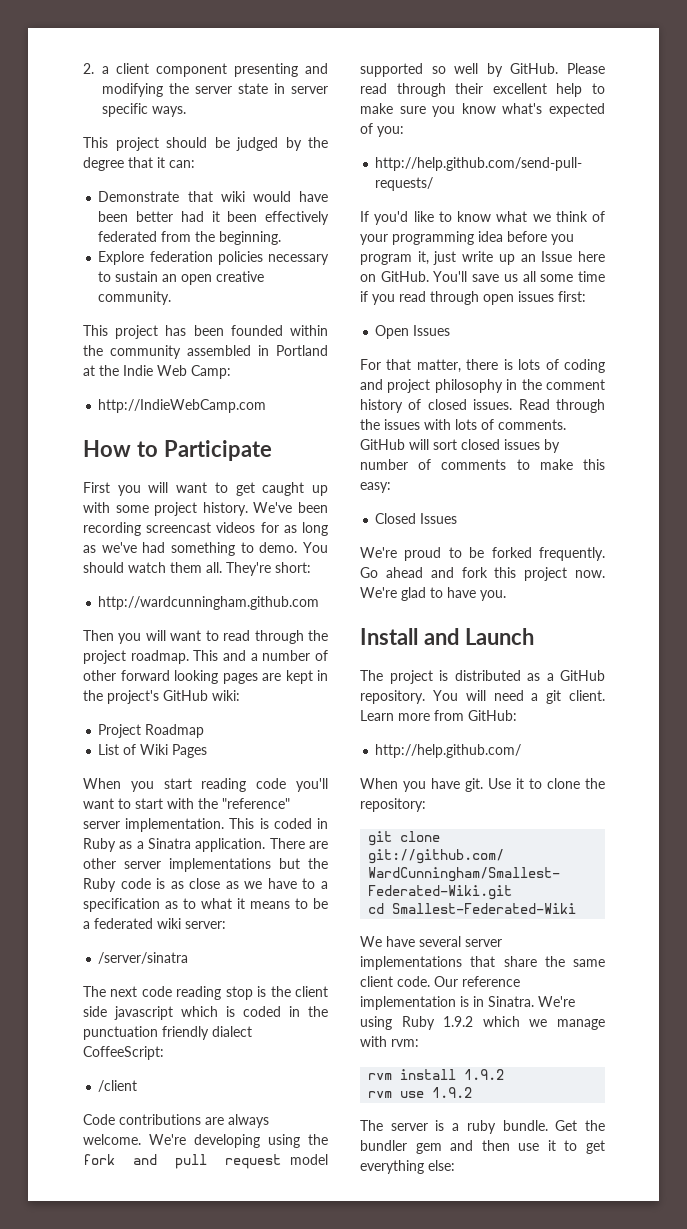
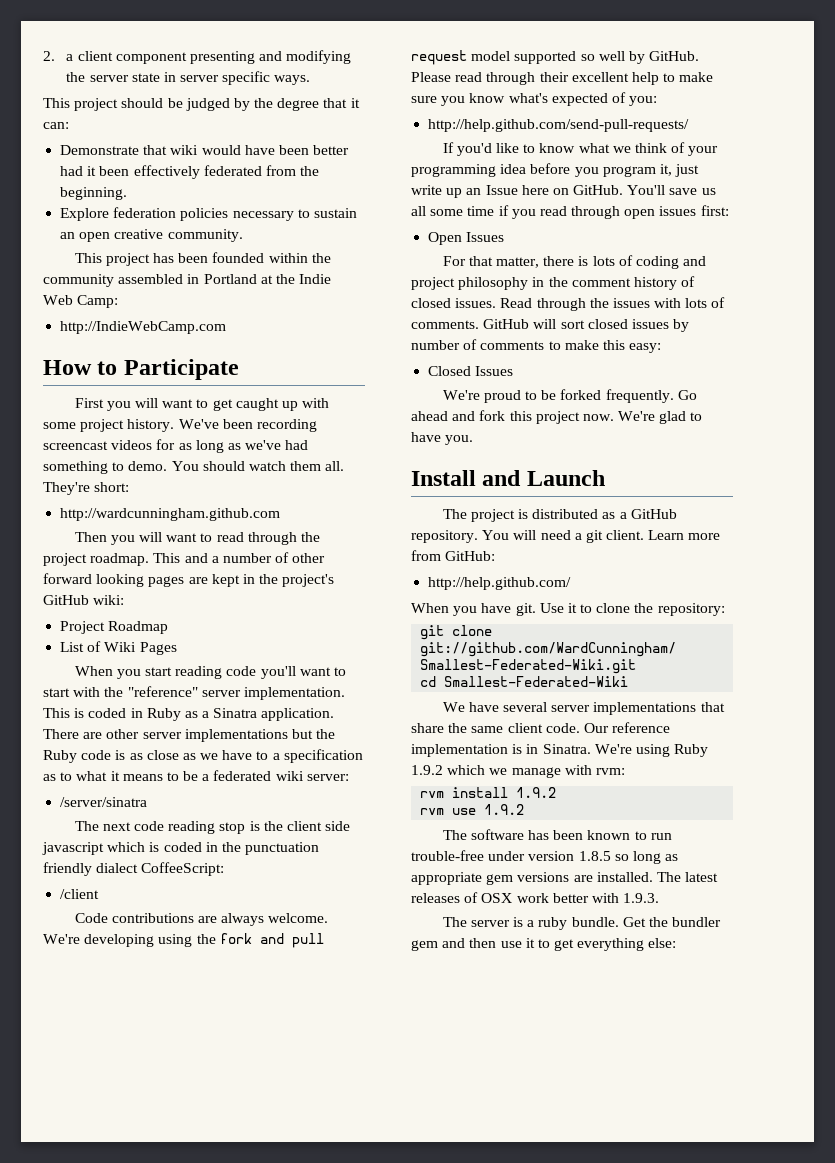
+ The software has been known to run trouble-free under version 1.8.5 so long as appropriate gem versions are installed. The latest releases of OSX work better with 1.9.3.

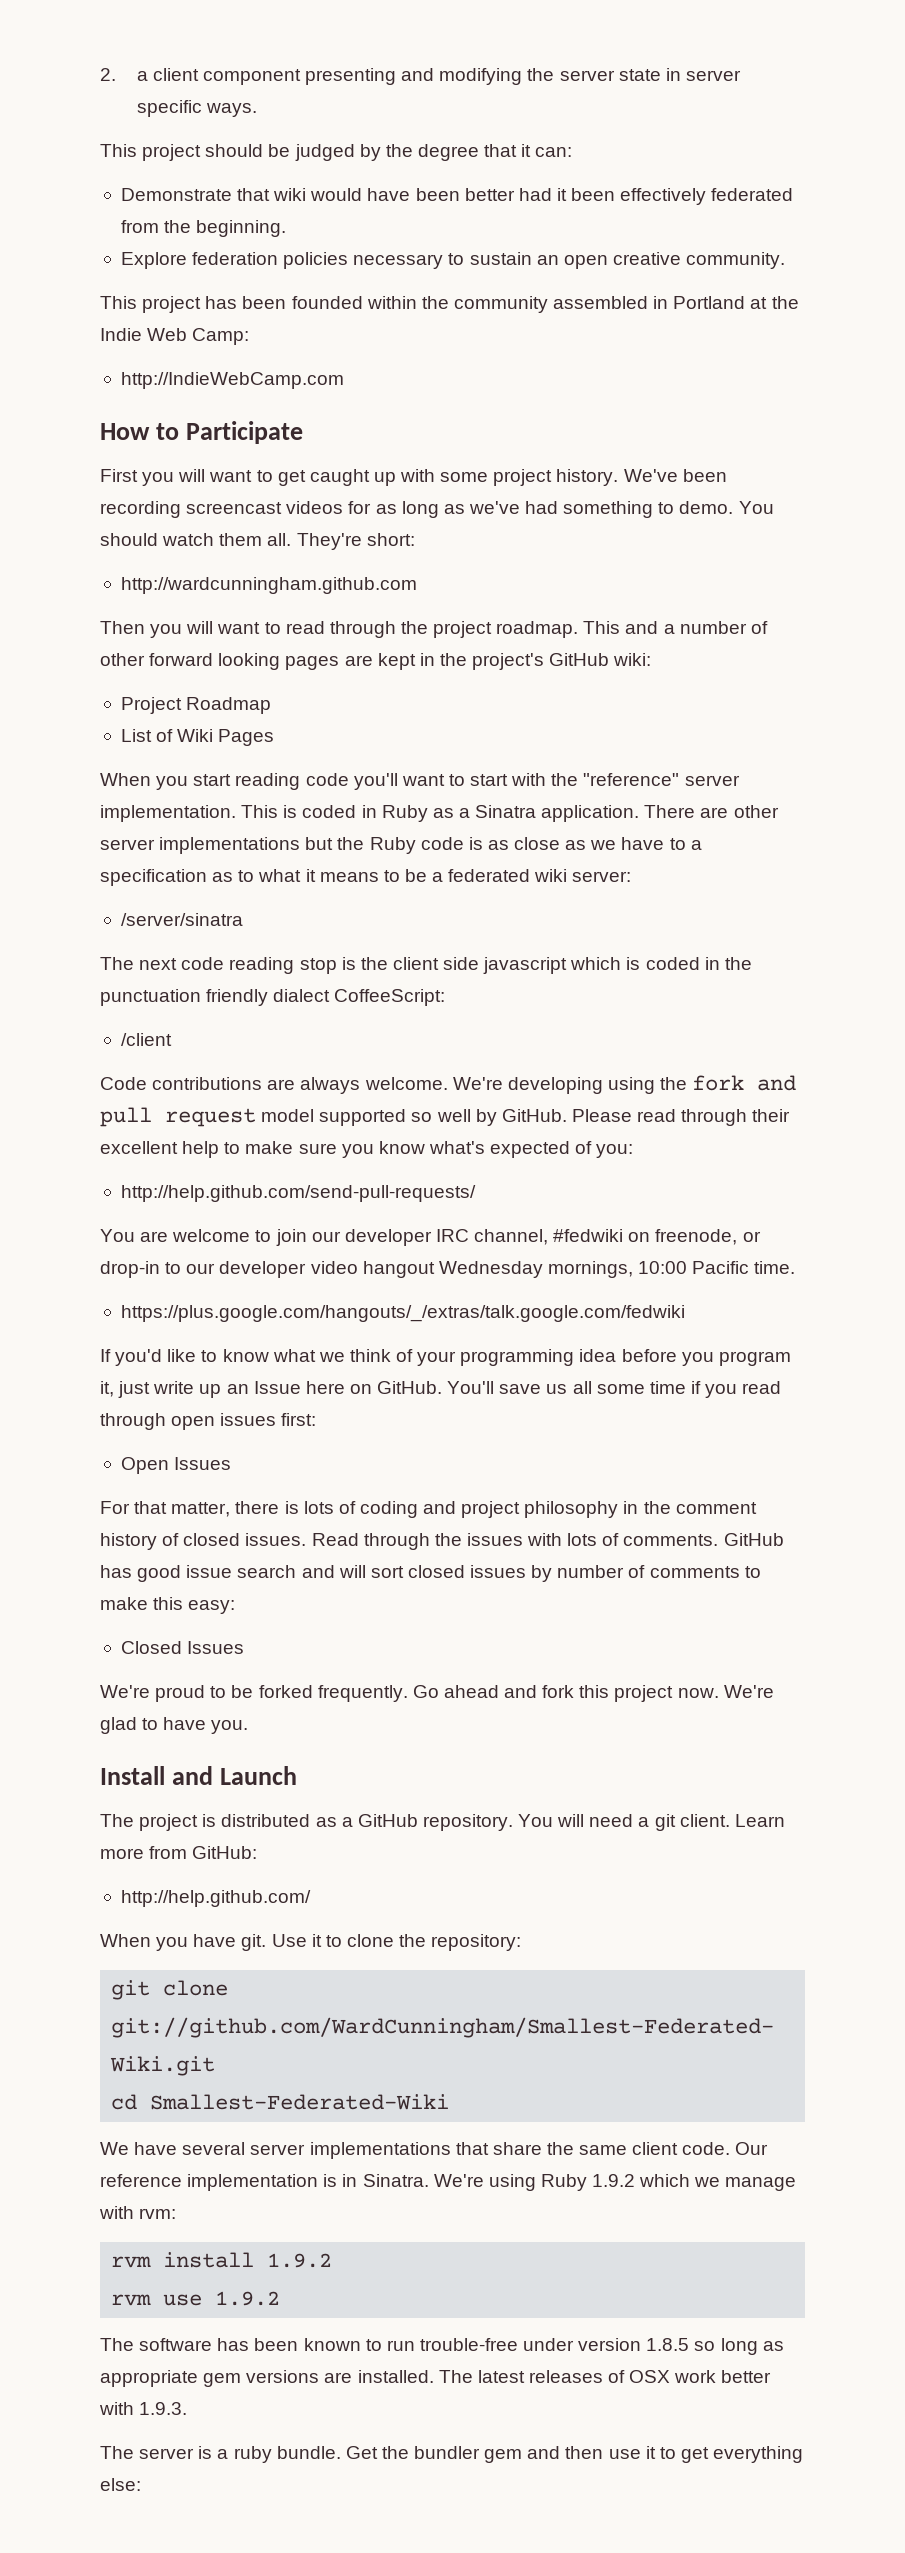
+ You are welcome to join our developer IRC channel, #fedwiki on freenode, or drop-in to our developer video hangout Wednesday mornings, 10:00 Pacific time.
+ https://plus.google.com/hangouts/_/extras/talk.google.com/fedwiki
- GitHub will sort closed issues by number of comments to make this easy:
+ GitHub has good issue search and will sort closed issues by number of comments to make this easy:

